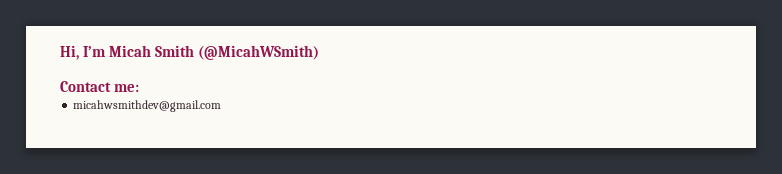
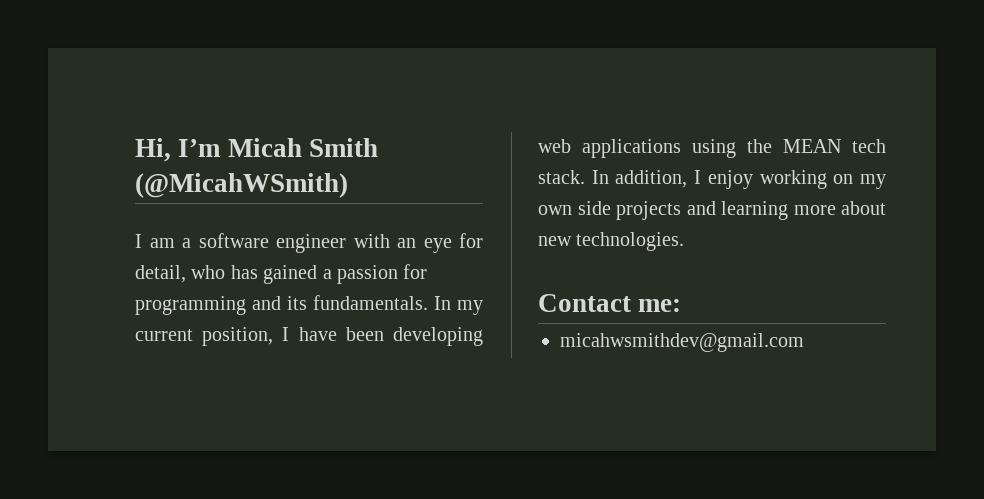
+ I am a software engineer with an eye for detail, who has gained a passion for programming and its fundamentals. In my current position, I have been developing web applications using the MEAN tech stack. In addition, I enjoy working on my own side projects and learning more about new technologies.

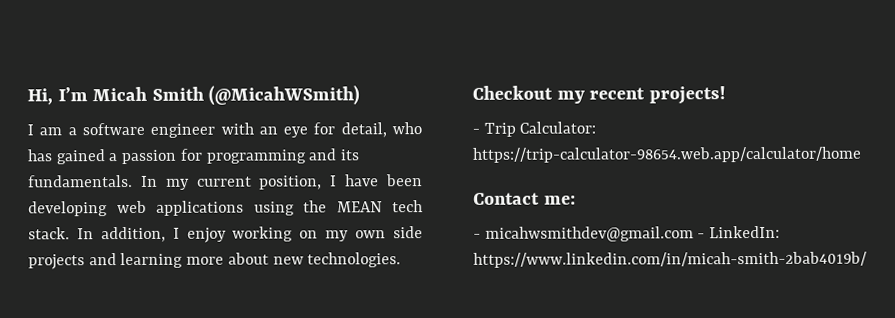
+ Checkout my recent projects!
+ - Trip Calculator: https://trip-calculator-98654.web.app/calculator/home
  Contact me:
- micahwsmithdev@gmail.com
+ - micahwsmithdev@gmail.com - LinkedIn: https://www.linkedin.com/in/micah-smith-2bab4019b/

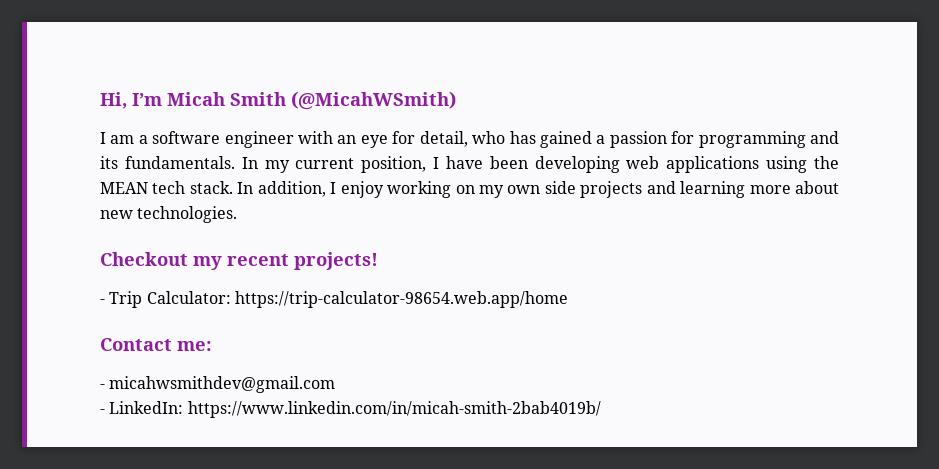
- - Trip Calculator: https://trip-calculator-98654.web.app/calculator/home
+ - Trip Calculator: https://trip-calculator-98654.web.app/home
- - micahwsmithdev@gmail.com - LinkedIn: https://www.linkedin.com/in/micah-smith-2bab4019b/
+ - micahwsmithdev@gmail.com
+ - LinkedIn: https://www.linkedin.com/in/micah-smith-2bab4019b/

